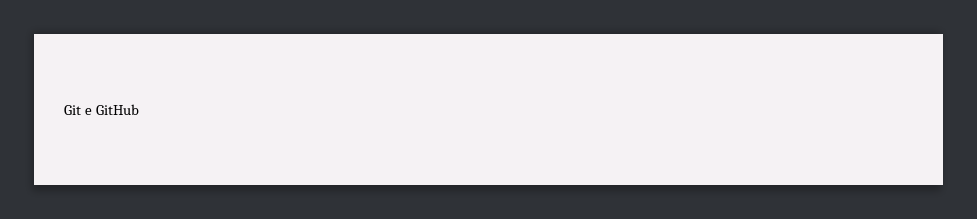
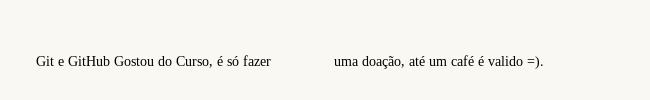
- Git e GitHub
+ Git e GitHub Gostou do Curso, é só fazer uma doação, até um café é valido =).

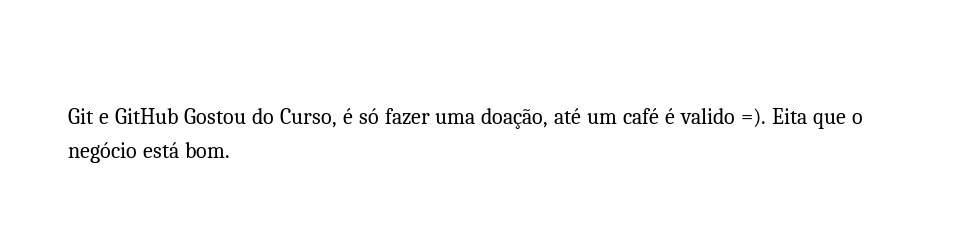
+ Eita que o negócio está bom.

